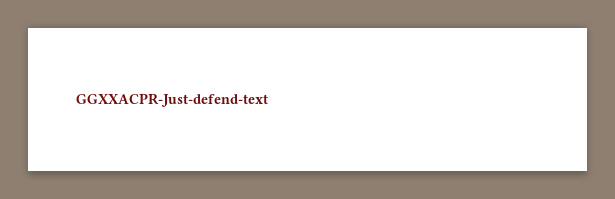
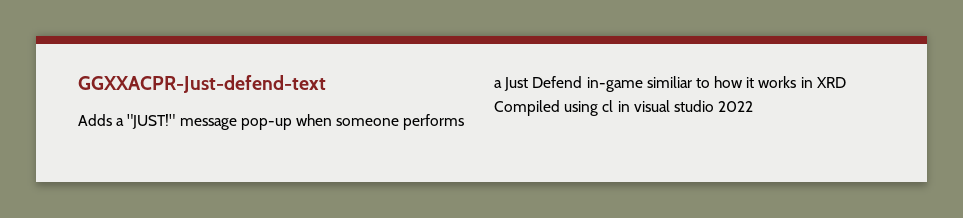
+ Adds a "JUST!" message pop-up when someone performs a Just Defend in-game similiar to how it works in XRD Compiled using cl in visual studio 2022

